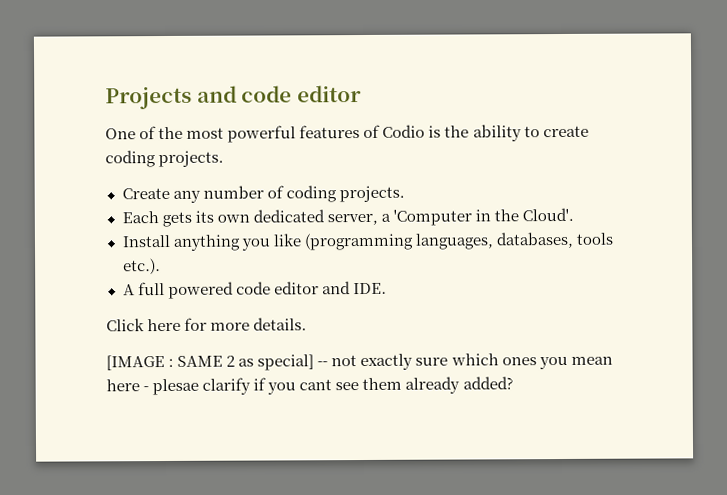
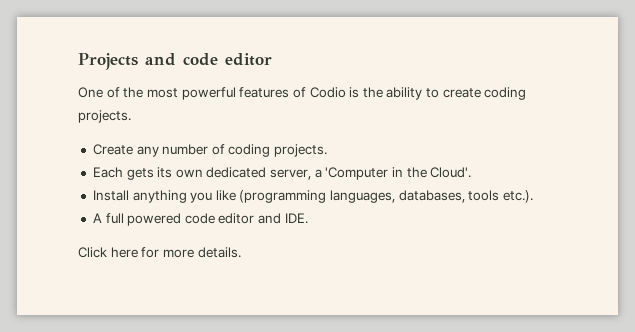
- [IMAGE : SAME 2 as special] -- not exactly sure which ones you mean here - plesae clarify if you cant see them already added?

